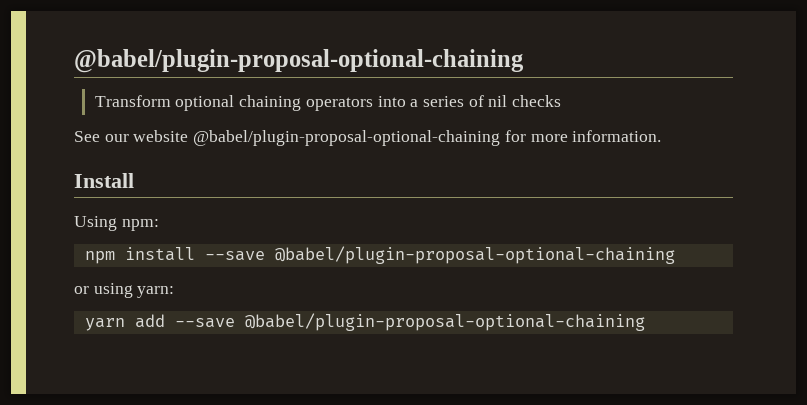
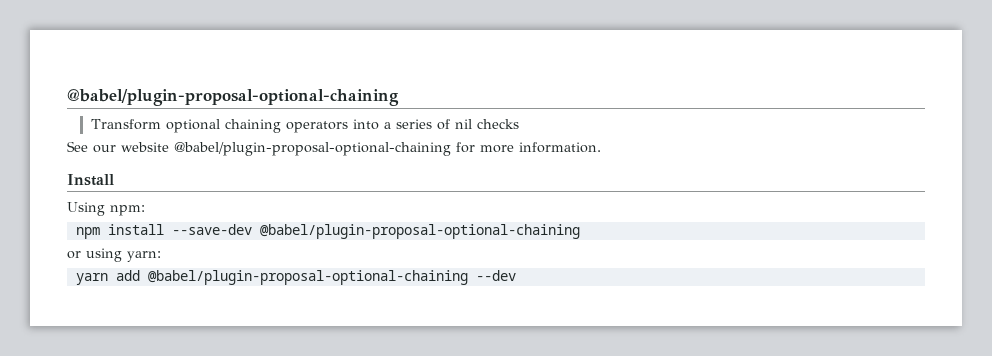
- npm install --save @babel/plugin-proposal-optional-chaining
+ npm install --save-dev @babel/plugin-proposal-optional-chaining
- yarn add --save @babel/plugin-proposal-optional-chaining
+ yarn add @babel/plugin-proposal-optional-chaining --dev

